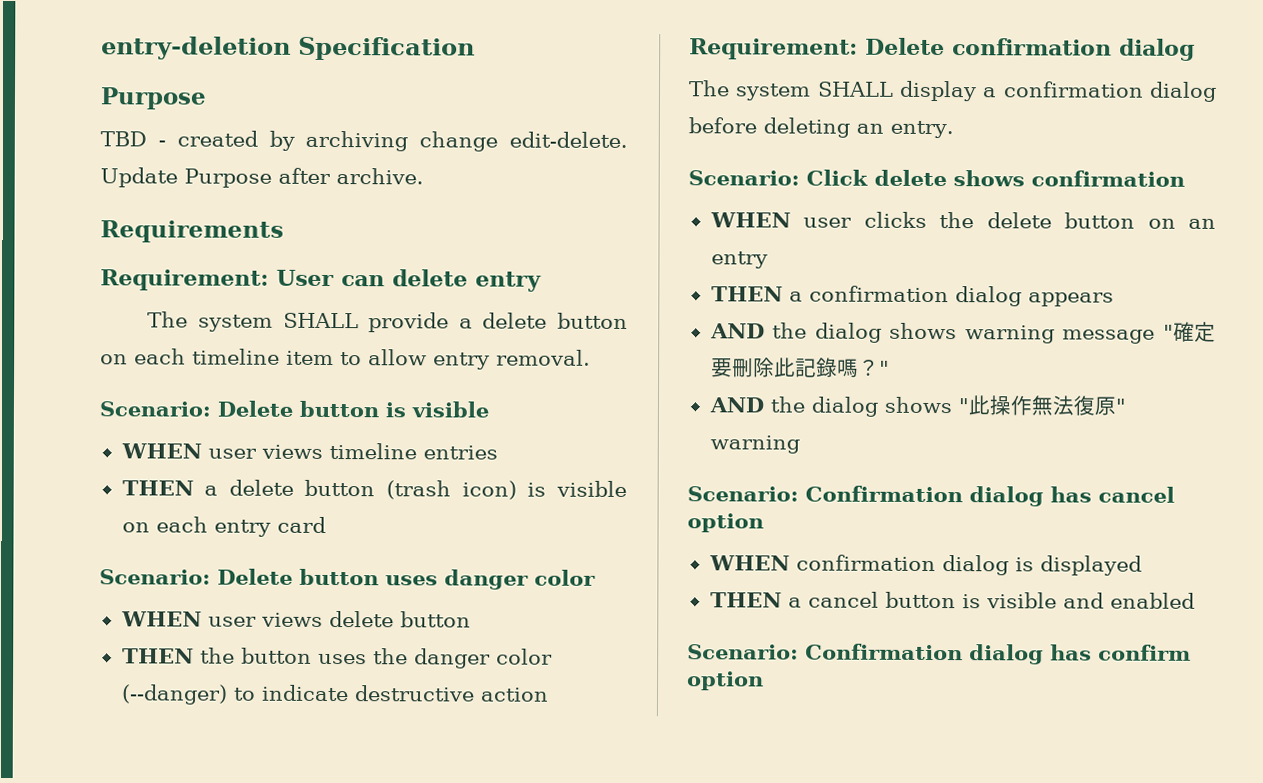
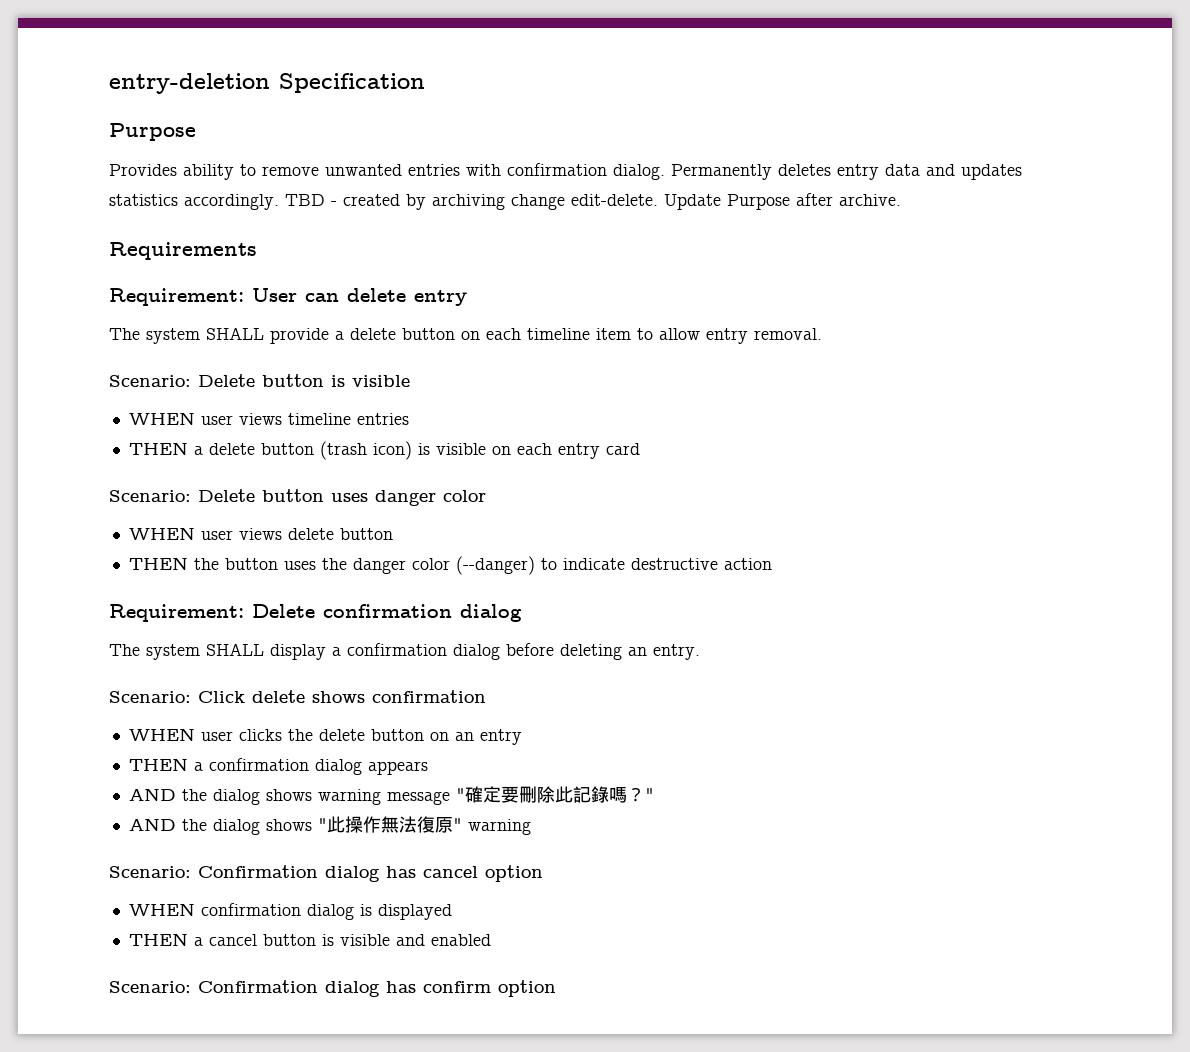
+ Provides ability to remove unwanted entries with confirmation dialog. Permanently deletes entry data and updates statistics accordingly.

